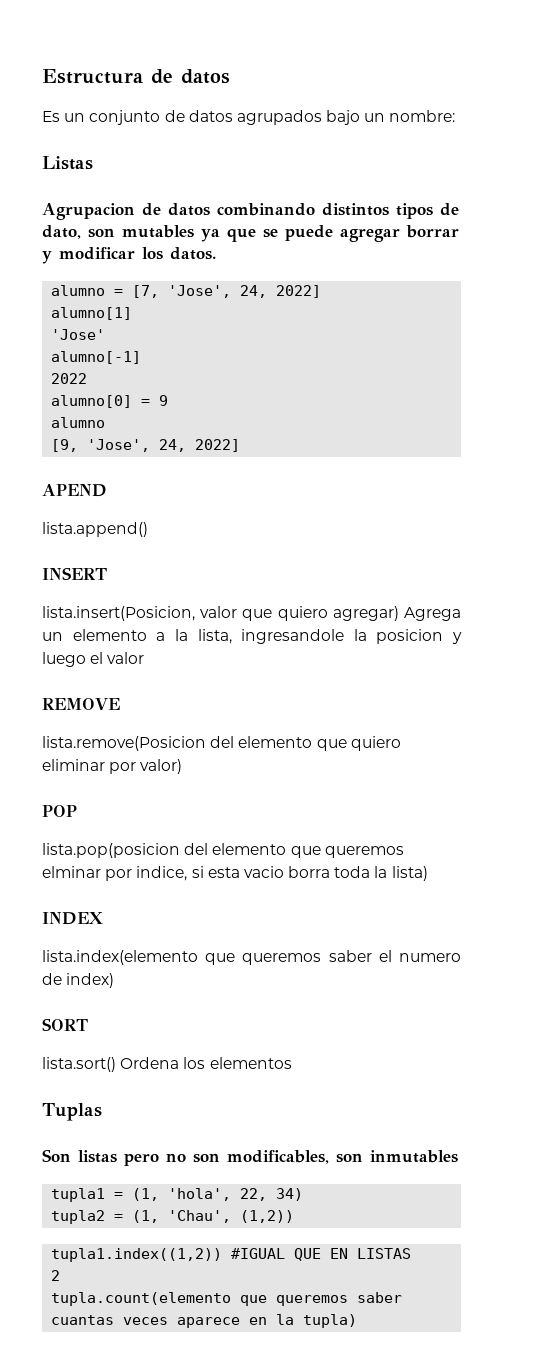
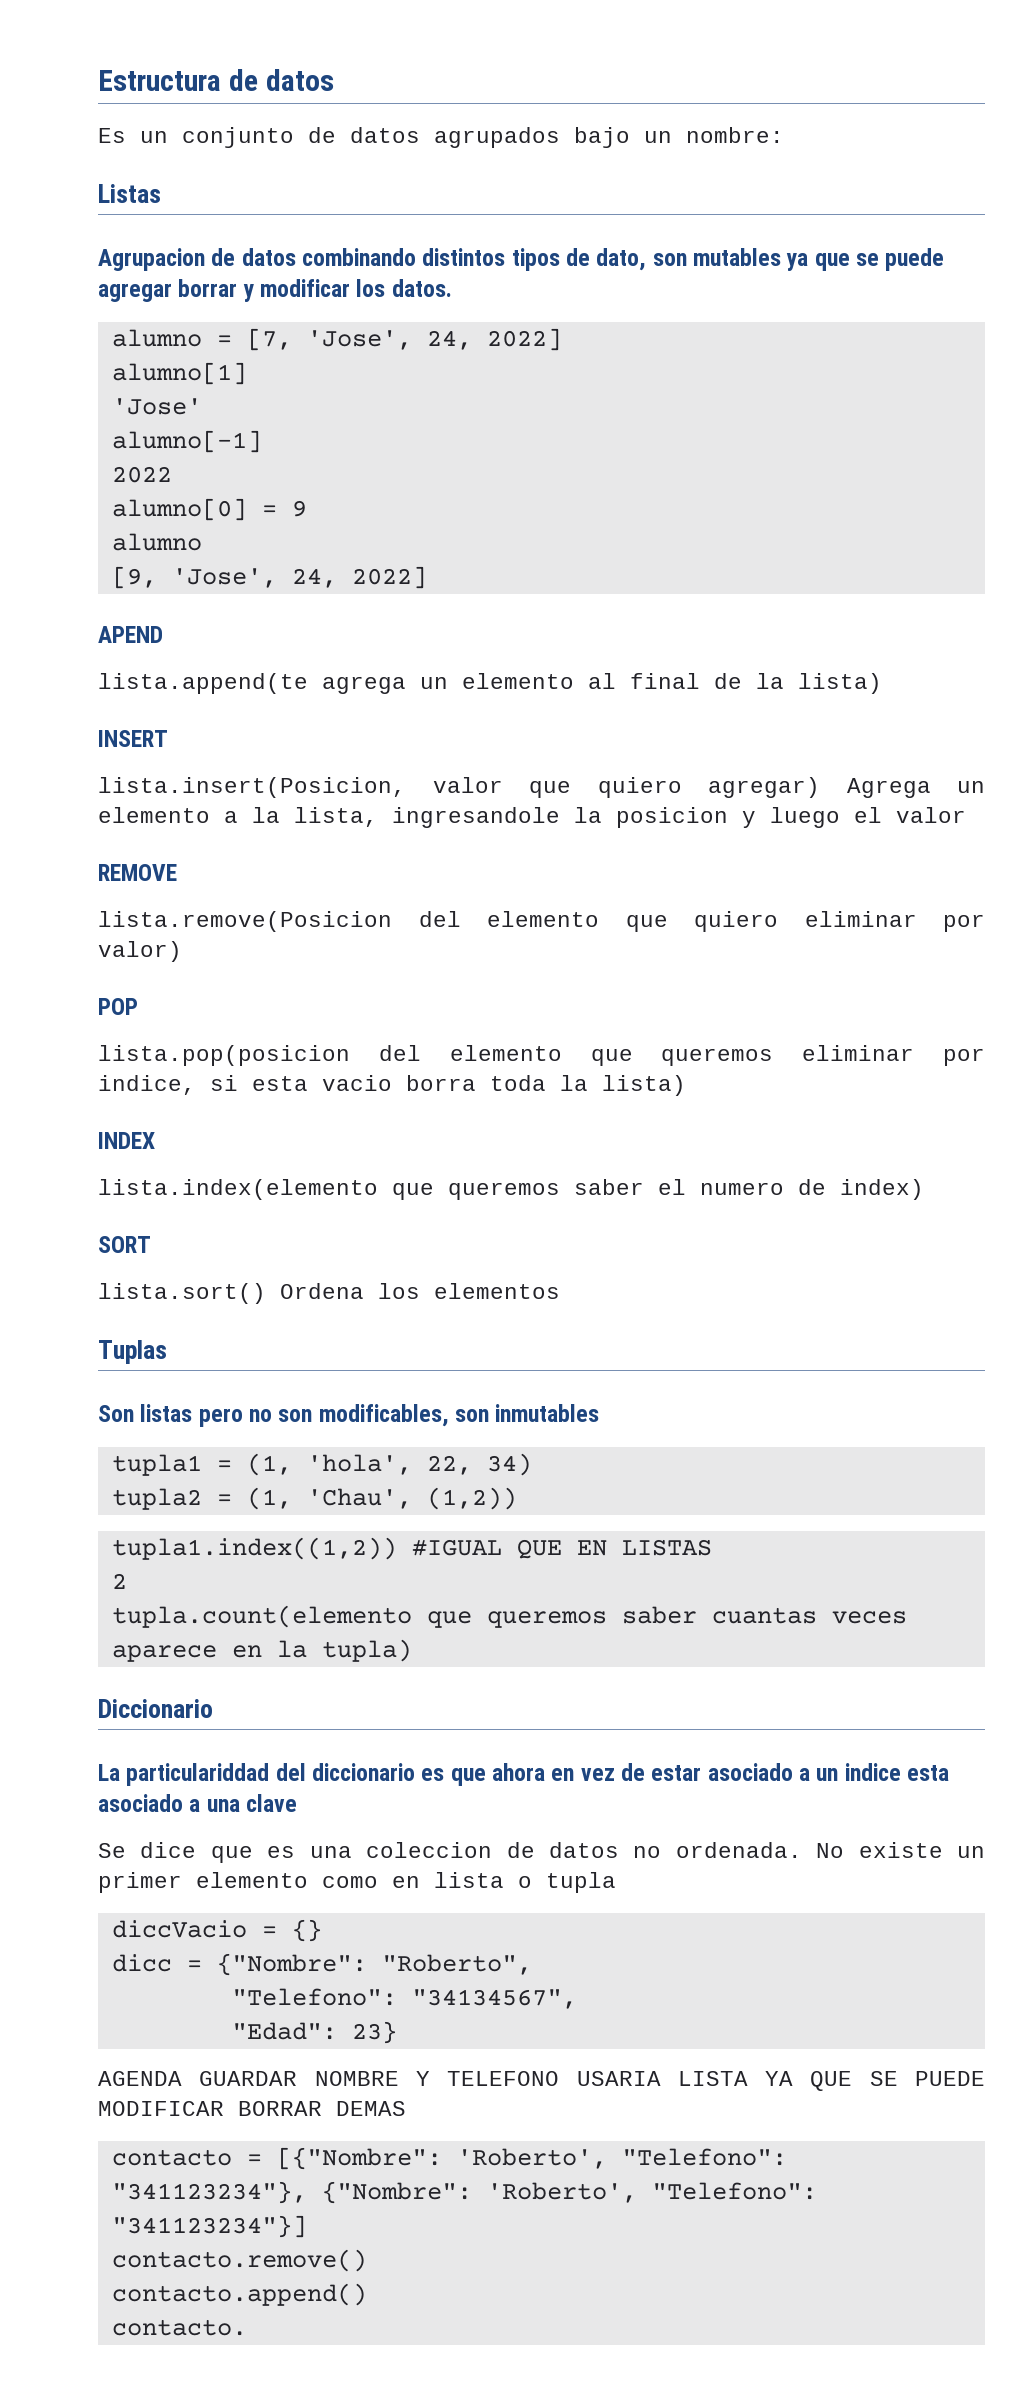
- lista.append()
+ lista.append(te agrega un elemento al final de la lista)
- lista.pop(posicion del elemento que queremos elminar por indice, si esta vacio borra toda la lista)
+ lista.pop(posicion del elemento que queremos eliminar por indice, si esta vacio borra toda la lista)
+ Diccionario
+ La particulariddad del diccionario es que ahora en vez de estar asociado a un indice esta asociado a una clave
+ Se dice que es una coleccion de datos no ordenada. No existe un primer elemento como en lista o tupla
+ diccVacio = {}
+ dicc = {"Nombre": "Roberto",
+ "Telefono": "34134567",
+ "Edad": 23}
+ AGENDA GUARDAR NOMBRE Y TELEFONO USARIA LISTA YA QUE SE PUEDE MODIFICAR BORRAR DEMAS
+ contacto = [{"Nombre": 'Roberto', "Telefono": "341123234"}, {"Nombre": 'Roberto', "Telefono": "341123234"}]
+ contacto.remove()
+ contacto.append()
+ contacto.

